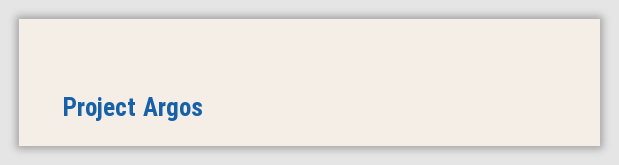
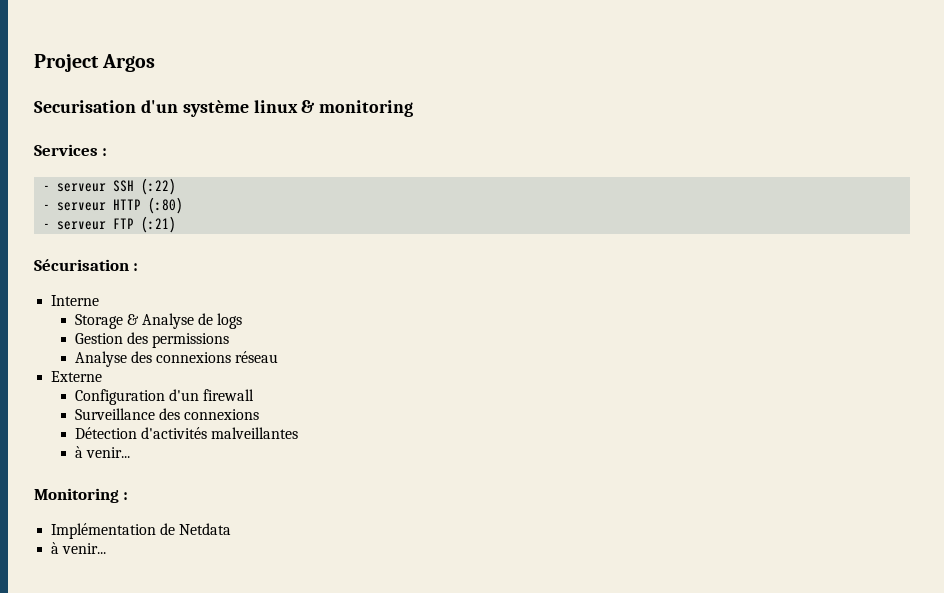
+ Securisation d'un système linux & monitoring
+ Services :
+ - serveur SSH (:22)
+ - serveur HTTP (:80)
+ - serveur FTP (:21)
+ Sécurisation :
+ Interne
+ Storage & Analyse de logs
+ Gestion des permissions
+ Analyse des connexions réseau
+ Externe
+ Configuration d'un firewall
+ Surveillance des connexions
+ Détection d'activités malveillantes
+ à venir...
+ Monitoring :
+ Implémentation de Netdata
+ à venir...

